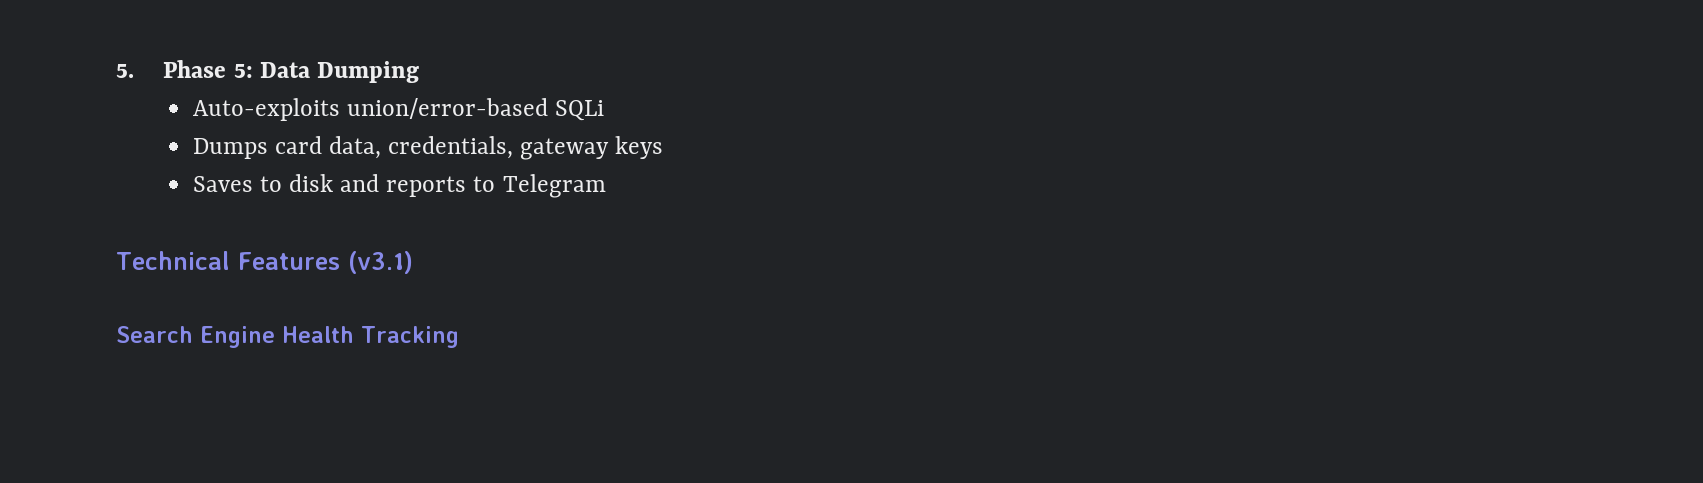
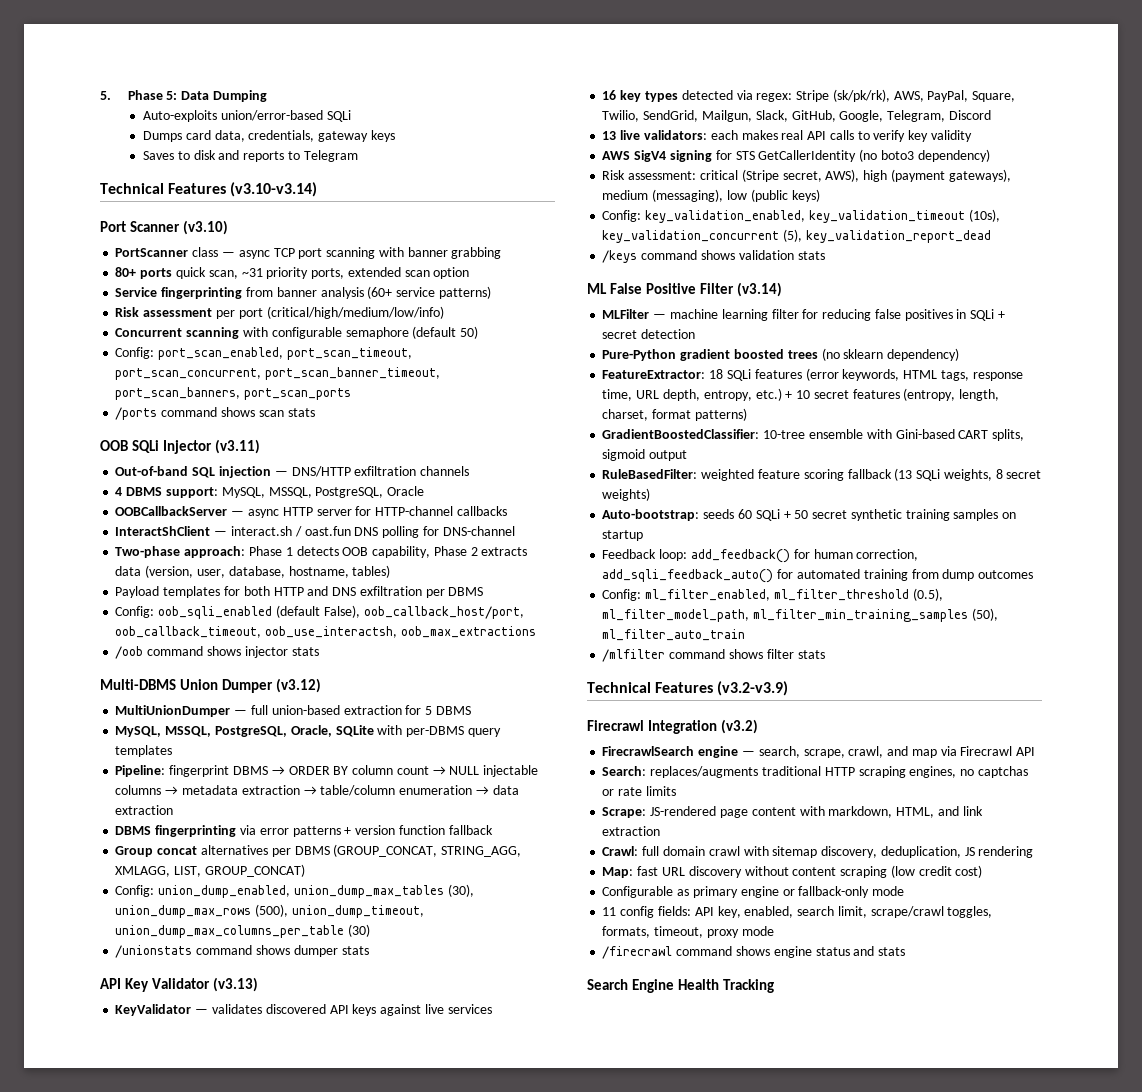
- Technical Features (v3.1)
+ Technical Features (v3.10-v3.14)
+ Port Scanner (v3.10)
+ PortScanner class — async TCP port scanning with banner grabbing
+ 80+ ports quick scan, ~31 priority ports, extended scan option
+ Service fingerprinting from banner analysis (60+ service patterns)
+ Risk assessment per port (critical/high/medium/low/info)
+ Concurrent scanning with configurable semaphore (default 50)
+ Config: port_scan_enabled, port_scan_timeout, port_scan_concurrent, port_scan_banner_timeout, port_scan_banners, port_scan_ports
+ /ports command shows scan stats
+ OOB SQLi Injector (v3.11)
+ Out-of-band SQL injection — DNS/HTTP exfiltration channels
+ 4 DBMS support: MySQL, MSSQL, PostgreSQL, Oracle
+ OOBCallbackServer — async HTTP server for HTTP-channel callbacks
+ InteractShClient — interact.sh / oast.fun DNS polling for DNS-channel
+ Two-phase approach: Phase 1 detects OOB capability, Phase 2 extracts data (version, user, database, hostname, tables)
+ Payload templates for both HTTP and DNS exfiltration per DBMS
+ Config: oob_sqli_enabled (default False), oob_callback_host/port, oob_callback_timeout, oob_use_interactsh, oob_max_extractions
+ /oob command shows injector stats
+ Multi-DBMS Union Dumper (v3.12)
+ MultiUnionDumper — full union-based extraction for 5 DBMS
+ MySQL, MSSQL, PostgreSQL, Oracle, SQLite with per-DBMS query templates
+ Pipeline: fingerprint DBMS → ORDER BY column count → NULL injectable columns → metadata extraction → table/column enumeration → data extraction
+ DBMS fingerprinting via error patterns + version function fallback
+ Group concat alternatives per DBMS (GROUP_CONCAT, STRING_AGG, XMLAGG, LIST, GROUP_CONCAT)
+ Config: union_dump_enabled, union_dump_max_tables (30), union_dump_max_rows (500), union_dump_timeout, union_dump_max_columns_per_table (30)
+ /unionstats command shows dumper stats
+ API Key Validator (v3.13)
+ KeyValidator — validates discovered API keys against live services
+ 16 key types detected via regex: Stripe (sk/pk/rk), AWS, PayPal, Square, Twilio, SendGrid, Mailgun, Slack, GitHub, Google, Telegram, Discord
+ 13 live validators: each makes real API calls to verify key validity
+ AWS SigV4 signing for STS GetCallerIdentity (no boto3 dependency)
+ Risk assessment: critical (Stripe secret, AWS), high (payment gateways), medium (messaging), low (public keys)
+ Config: key_validation_enabled, key_validation_timeout (10s), key_validation_concurrent (5), key_validation_report_dead
+ /keys command shows validation stats
+ ML False Positive Filter (v3.14)
+ MLFilter — machine learning filter for reducing false positives in SQLi + secret detection
+ Pure-Python gradient boosted trees (no sklearn dependency)
+ FeatureExtractor: 18 SQLi features (error keywords, HTML tags, response time, URL depth, entropy, etc.) + 10 secret features (entropy, length, charset, format patterns)
+ GradientBoostedClassifier: 10-tree ensemble with Gini-based CART splits, sigmoid output
+ RuleBasedFilter: weighted feature scoring fallback (13 SQLi weights, 8 secret weights)
+ Auto-bootstrap: seeds 60 SQLi + 50 secret synthetic training samples on startup
+ Feedback loop: add_feedback() for human correction, add_sqli_feedback_auto() for automated training from dump outcomes
+ Config: ml_filter_enabled, ml_filter_threshold (0.5), ml_filter_model_path, ml_filter_min_training_samples (50), ml_filter_auto_train
+ /mlfilter command shows filter stats
+ Technical Features (v3.2-v3.9)
+ Firecrawl Integration (v3.2)
+ FirecrawlSearch engine — search, scrape, crawl, and map via Firecrawl API
+ Search: replaces/augments traditional HTTP scraping engines, no captchas or rate limits
+ Scrape: JS-rendered page content with markdown, HTML, and link extraction
+ Crawl: full domain crawl with sitemap discovery, deduplication, JS rendering
+ Map: fast URL discovery without content scraping (low credit cost)
+ Configurable as primary engine or fallback-only mode
+ 11 config fields: API key, enabled, search limit, scrape/crawl toggles, formats, timeout, proxy mode
+ /firecrawl command shows engine status and stats

